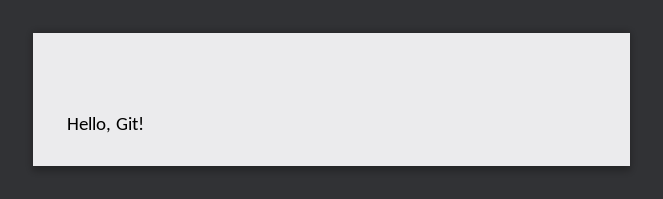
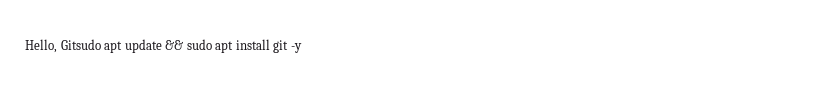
- Hello, Git!
+ Hello, Gitsudo apt update && sudo apt install git -y

